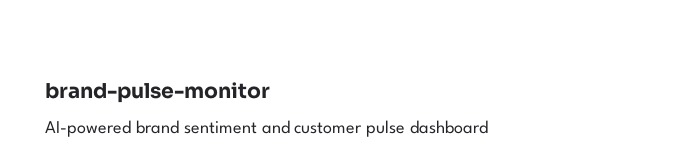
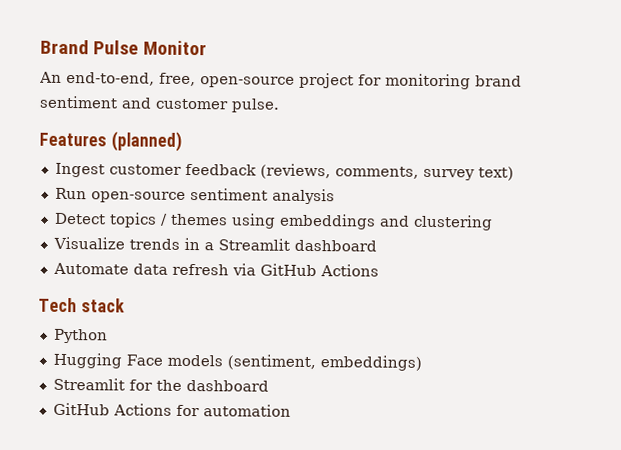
- brand-pulse-monitor
- AI-powered brand sentiment and customer pulse dashboard
+ Brand Pulse Monitor
+ An end-to-end, free, open-source project for monitoring brand sentiment and customer pulse.
+ Features (planned)
+ Ingest customer feedback (reviews, comments, survey text)
+ Run open-source sentiment analysis
+ Detect topics / themes using embeddings and clustering
+ Visualize trends in a Streamlit dashboard
+ Automate data refresh via GitHub Actions
+ Tech stack
+ Python
+ Hugging Face models (sentiment, embeddings)
+ Streamlit for the dashboard
+ GitHub Actions for automation

